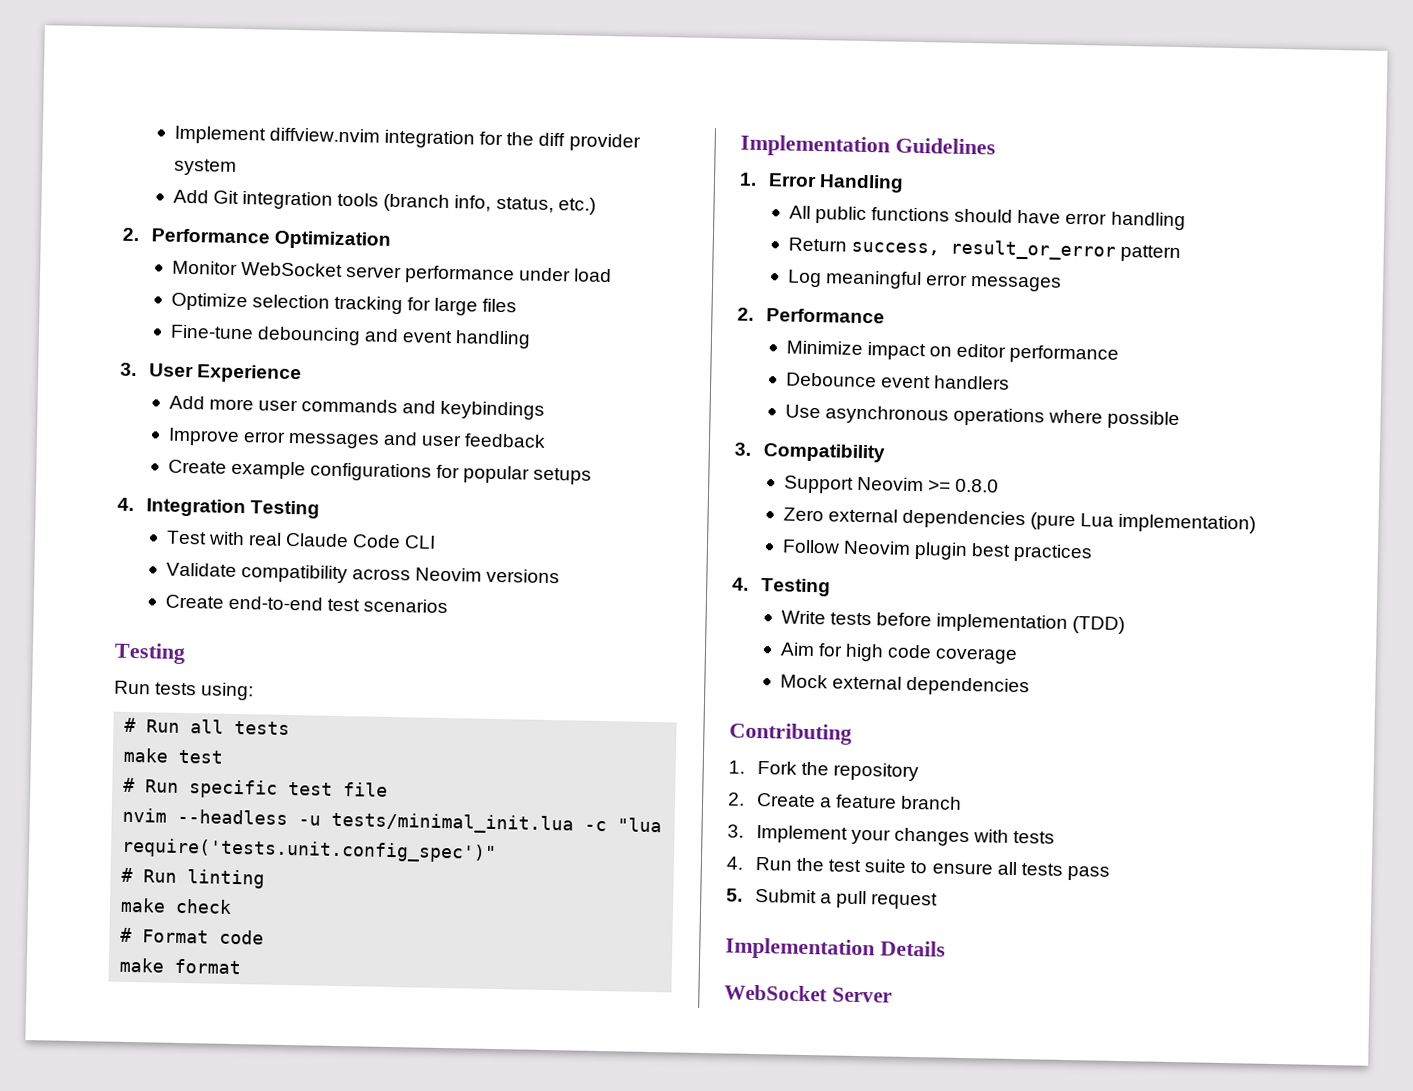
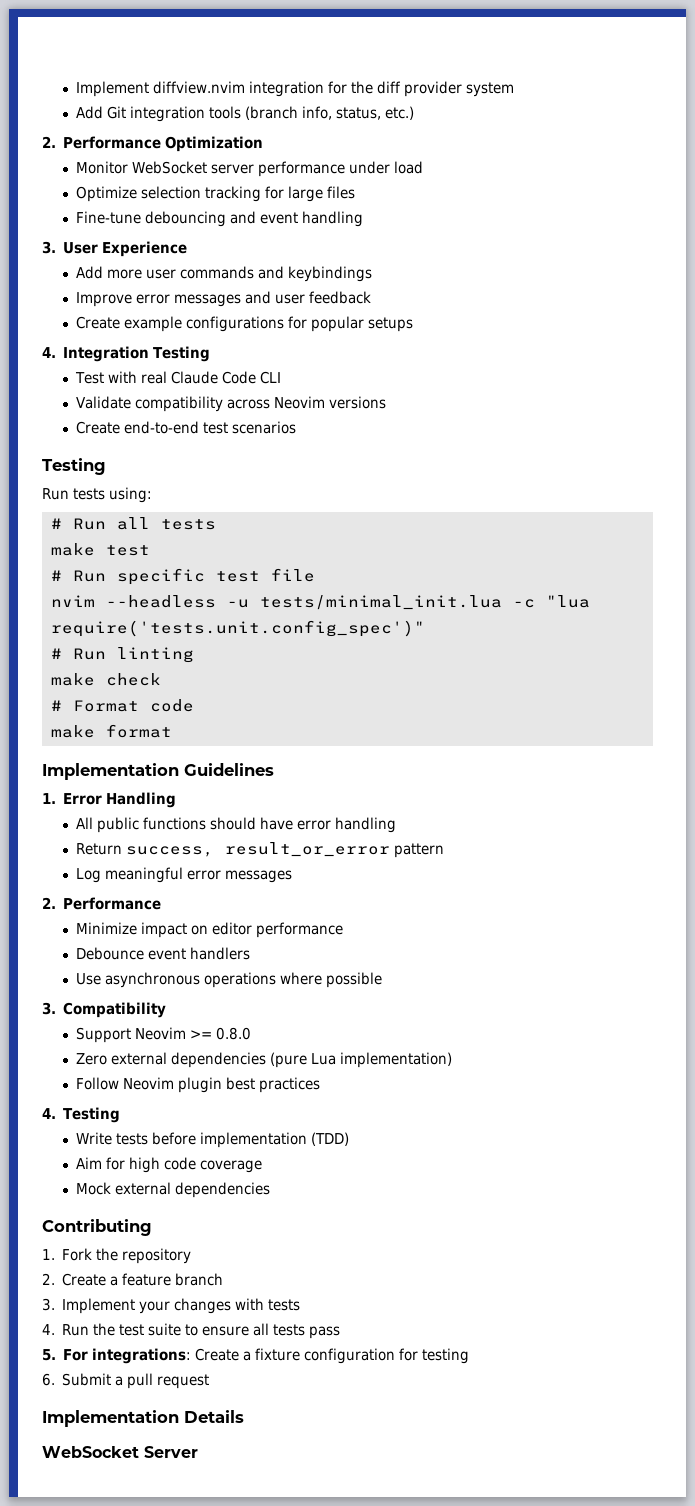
- 5. Submit a pull request
+ 5. For integrations: Create a fixture configuration for testing
+ 6. Submit a pull request

